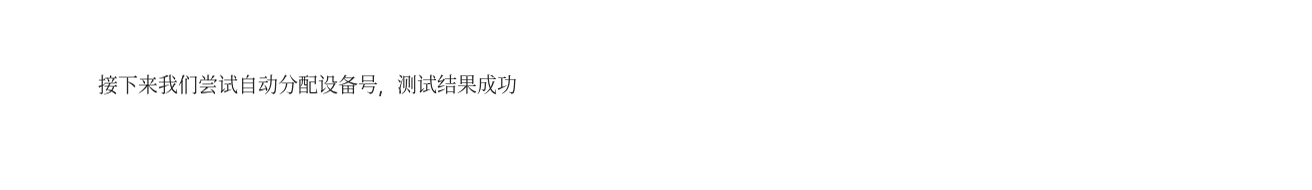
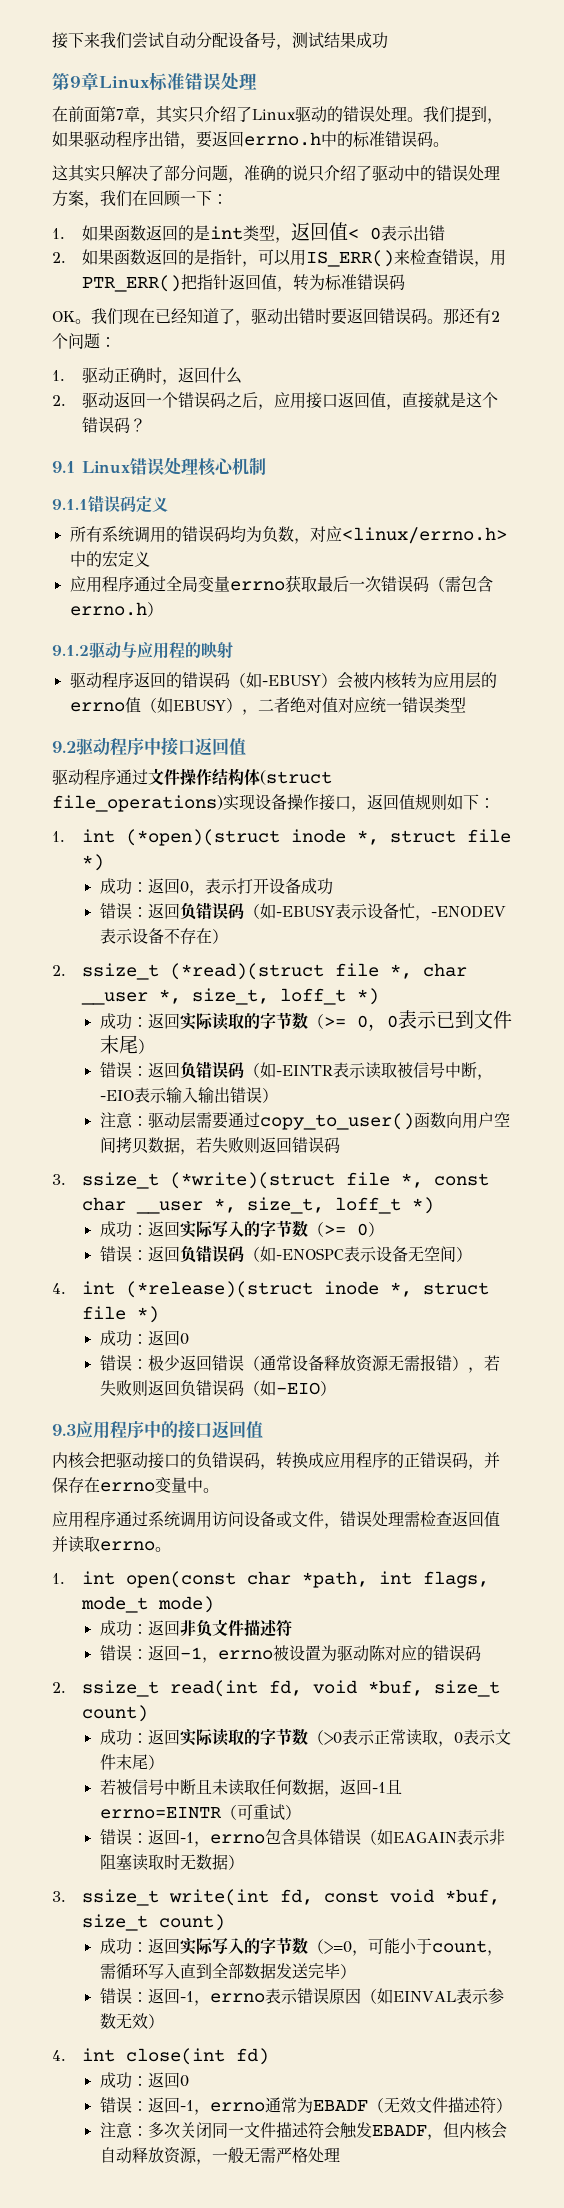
+ 第9章Linux标准错误处理
+ 在前面第7章，其实只介绍了Linux驱动的错误处理。我们提到，如果驱动程序出错，要返回errno.h中的标准错误码。
+ 这其实只解决了部分问题，准确的说只介绍了驱动中的错误处理方案，我们在回顾一下：
+ 1.如果函数返回的是int类型，返回值< 0表示出错
+ 2.如果函数返回的是指针，可以用IS_ERR()来检查错误，用PTR_ERR()把指针返回值，转为标准错误码
+ OK。我们现在已经知道了，驱动出错时要返回错误码。那还有2个问题：
+ 1.驱动正确时，返回什么
+ 2.驱动返回一个错误码之后，应用接口返回值，直接就是这个错误码？
+ 9.1 Linux错误处理核心机制
+ 9.1.1错误码定义
+ 所有系统调用的错误码均为负数，对应<linux/errno.h>中的宏定义
+ 应用程序通过全局变量errno获取最后一次错误码（需包含errno.h）
+ 9.1.2驱动与应用程的映射
+ 驱动程序返回的错误码（如-EBUSY）会被内核转为应用层的errno值（如EBUSY），二者绝对值对应统一错误类型
+ 9.2驱动程序中接口返回值
+ 驱动程序通过文件操作结构体(struct file_operations)实现设备操作接口，返回值规则如下：
+ 1. int (*open)(struct inode *, struct file *)
+ 成功：返回0，表示打开设备成功
+ 错误：返回负错误码（如-EBUSY表示设备忙，-ENODEV表示设备不存在）
+ 2. ssize_t (*read)(struct file *, char __user *, size_t, loff_t *)
+ 成功：返回实际读取的字节数（>= 0，0表示已到文件末尾）
+ 错误：返回负错误码（如-EINTR表示读取被信号中断，-EIO表示输入输出错误）
+ 注意：驱动层需要通过copy_to_user()函数向用户空间拷贝数据，若失败则返回错误码
+ 3. ssize_t (*write)(struct file *, const char __user *, size_t, loff_t *)
+ 成功：返回实际写入的字节数（>= 0）
+ 错误：返回负错误码（如-ENOSPC表示设备无空间）
+ 4. int (*release)(struct inode *, struct file *)
+ 成功：返回0
+ 错误：极少返回错误（通常设备释放资源无需报错），若失败则返回负错误码（如-EIO）
+ 9.3应用程序中的接口返回值
+ 内核会把驱动接口的负错误码，转换成应用程序的正错误码，并保存在errno变量中。
+ 应用程序通过系统调用访问设备或文件，错误处理需检查返回值并读取errno。
+ 1. int open(const char *path, int flags, mode_t mode)
+ 成功：返回非负文件描述符
+ 错误：返回-1，errno被设置为驱动陈对应的错误码
+ 2. ssize_t read(int fd, void *buf, size_t count)
+ 成功：返回实际读取的字节数（>0表示正常读取，0表示文件末尾）
+ 若被信号中断且未读取任何数据，返回-1且errno=EINTR（可重试）
+ 错误：返回-1，errno包含具体错误（如EAGAIN表示非阻塞读取时无数据）
+ 3. ssize_t write(int fd, const void *buf, size_t count)
+ 成功：返回实际写入的字节数（>=0，可能小于count，需循环写入直到全部数据发送完毕）
+ 错误：返回-1，errno表示错误原因（如EINVAL表示参数无效）
+ 4. int close(int fd)
+ 成功：返回0
+ 错误：返回-1，errno通常为EBADF（无效文件描述符）
+ 注意：多次关闭同一文件描述符会触发EBADF，但内核会自动释放资源，一般无需严格处理

